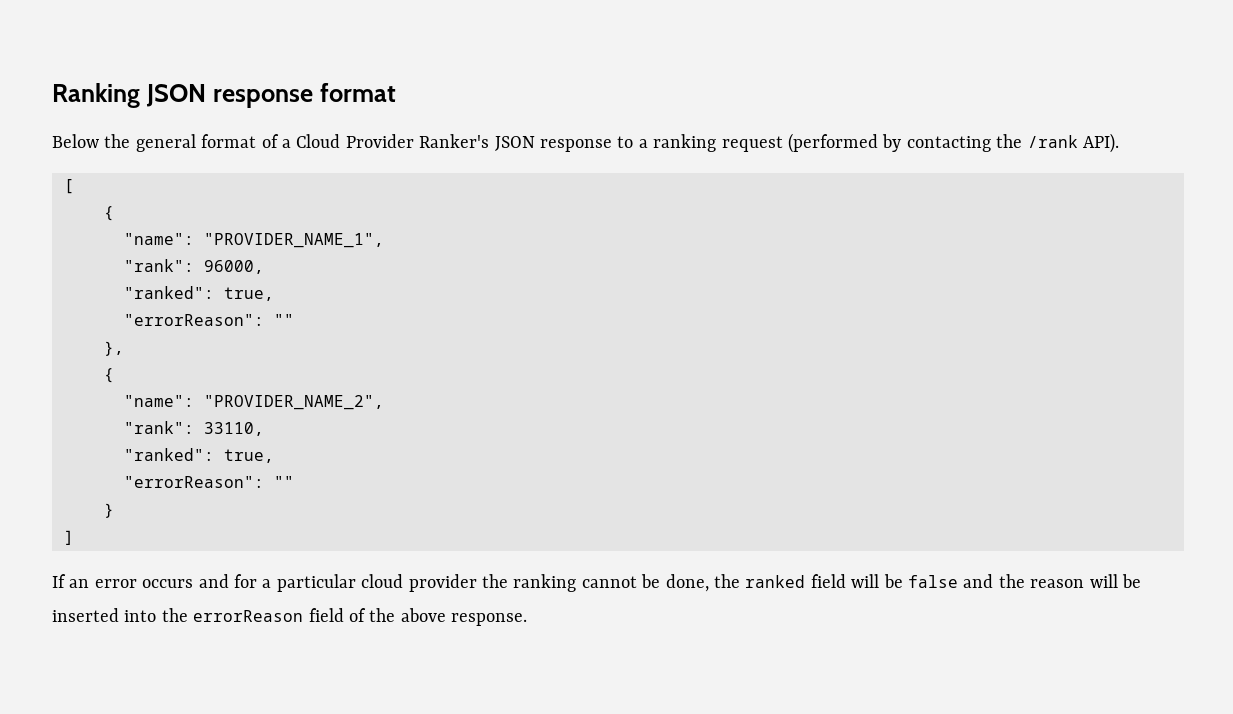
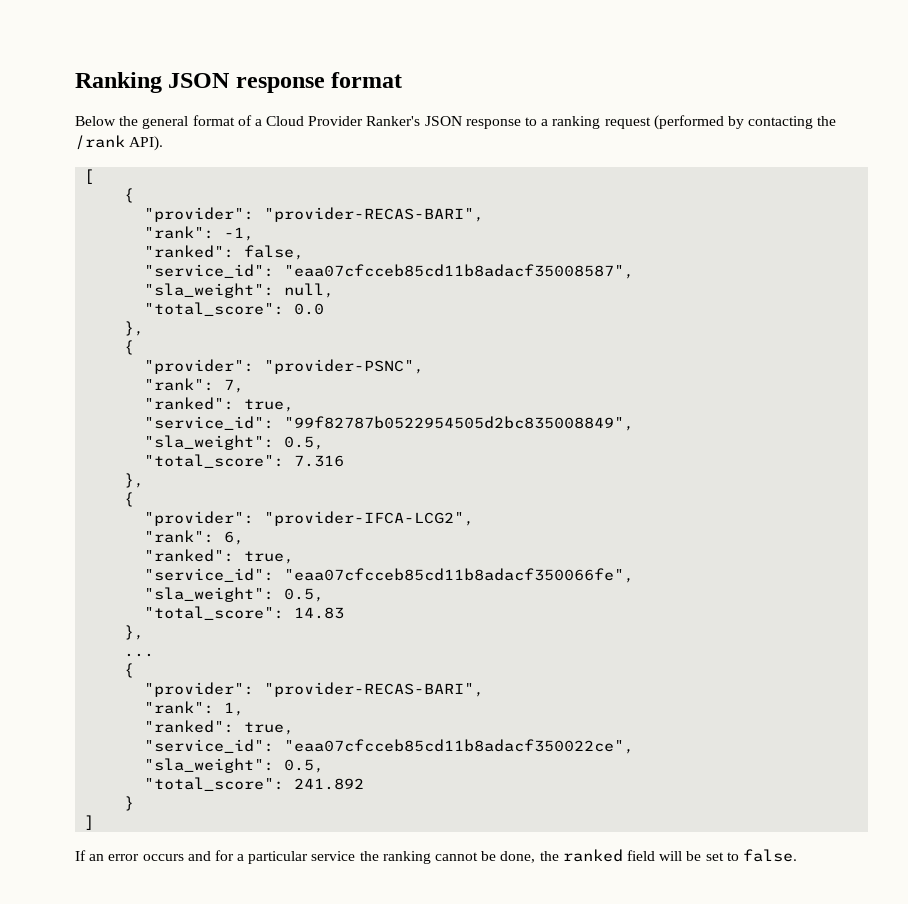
  [
  {
- "name": "PROVIDER_NAME_1",
- "rank": 96000,
- "ranked": true,
- "errorReason": ""
+ "provider": "provider-RECAS-BARI",
+ "rank": -1,
+ "ranked": false,
+ "service_id": "eaa07cfcceb85cd11b8adacf35008587",
+ "sla_weight": null,
+ "total_score": 0.0
  },
  {
- "name": "PROVIDER_NAME_2",
- "rank": 33110,
+ "provider": "provider-PSNC",
+ "rank": 7,
  "ranked": true,
- "errorReason": ""
+ "service_id": "99f82787b0522954505d2bc835008849",
+ "sla_weight": 0.5,
+ "total_score": 7.316
+ },
+ {
+ "provider": "provider-IFCA-LCG2",
+ "rank": 6,
+ "ranked": true,
+ "service_id": "eaa07cfcceb85cd11b8adacf350066fe",
+ "sla_weight": 0.5,
+ "total_score": 14.83
+ },
+ ...
+ {
+ "provider": "provider-RECAS-BARI",
+ "rank": 1,
+ "ranked": true,
+ "service_id": "eaa07cfcceb85cd11b8adacf350022ce",
+ "sla_weight": 0.5,
+ "total_score": 241.892
- If an error occurs and for a particular cloud provider the ranking cannot be done, the ranked field will be false and the reason will be inserted into the errorReason field of the above response.
+ If an error occurs and for a particular service the ranking cannot be done, the ranked field will be set to false.

